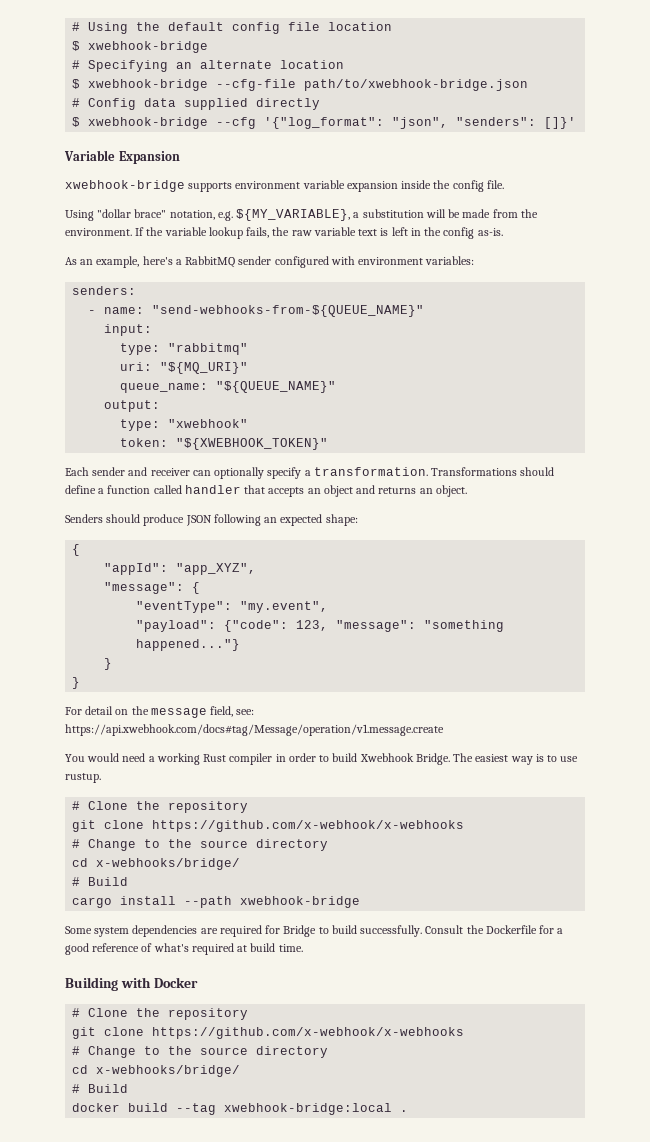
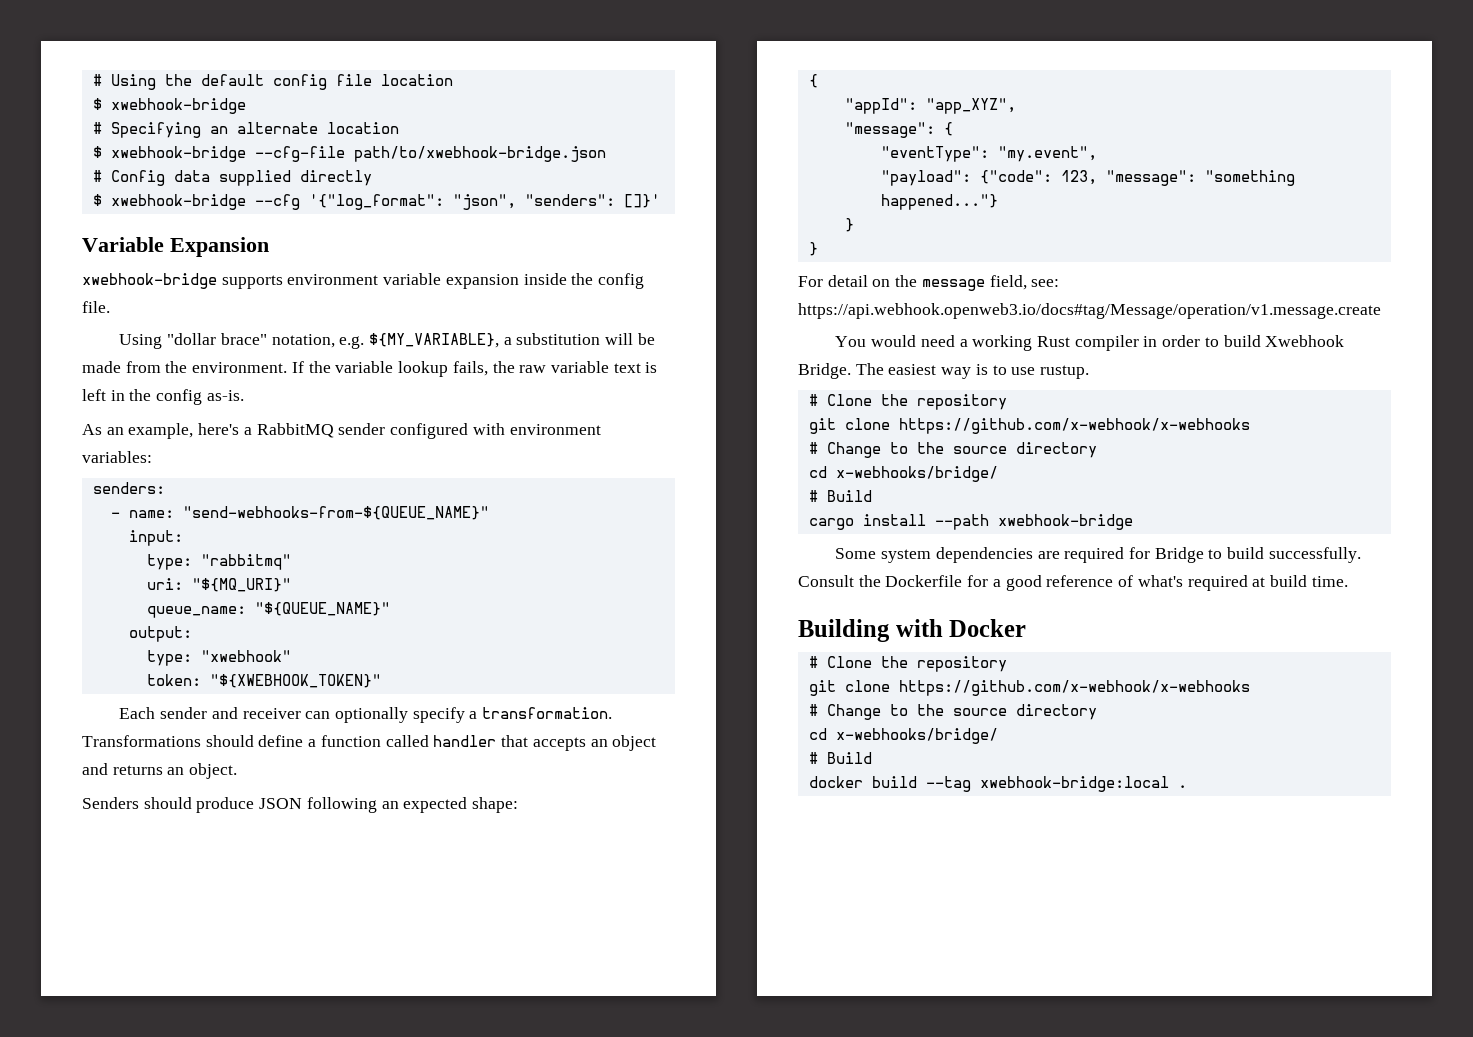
- For detail on the message field, see: https://api.xwebhook.com/docs#tag/Message/operation/v1.message.create
+ For detail on the message field, see: https://api.webhook.openweb3.io/docs#tag/Message/operation/v1.message.create

